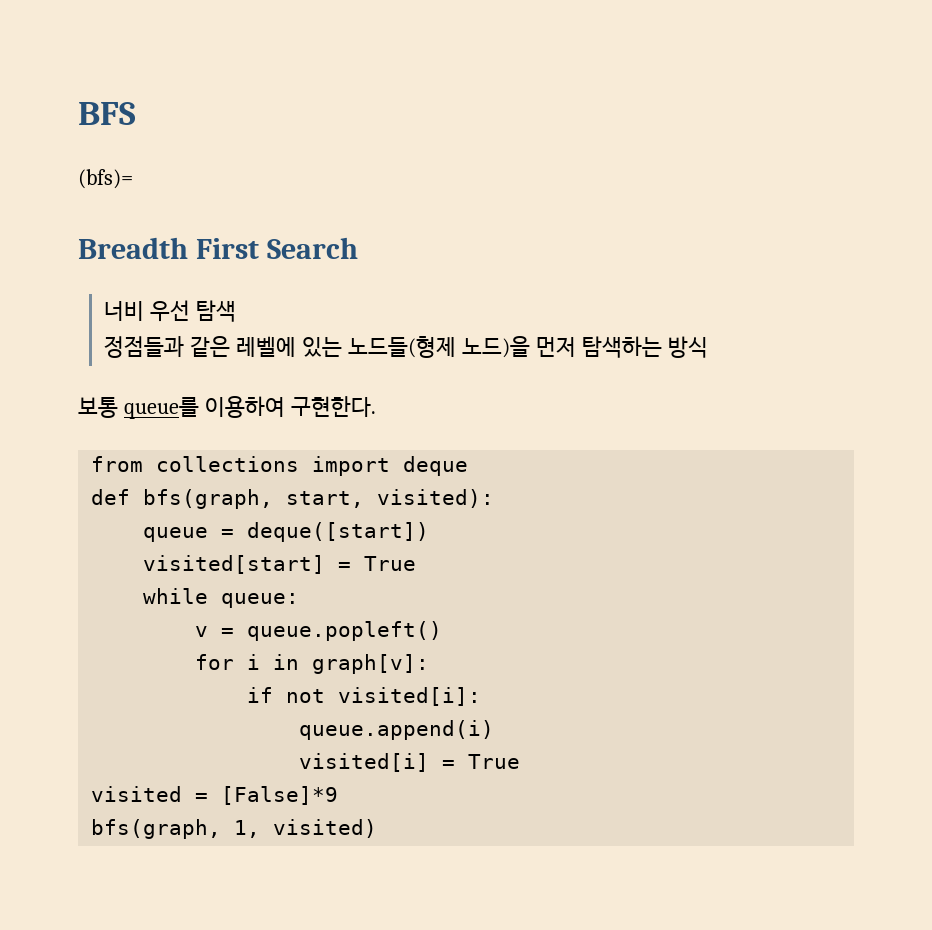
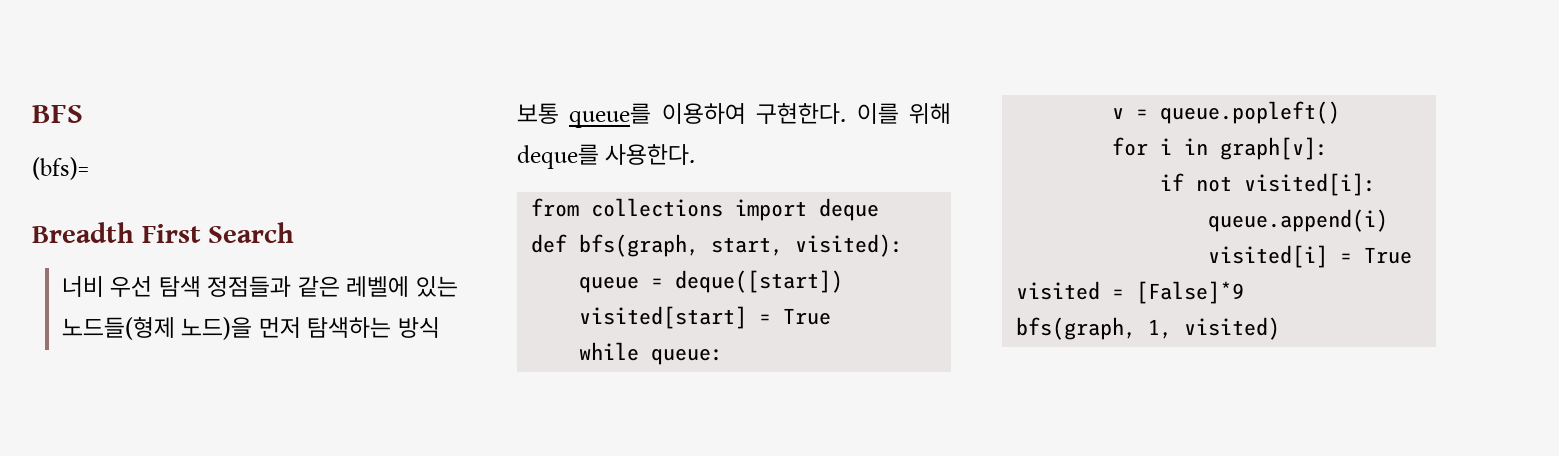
- 너비 우선 탐색
- 정점들과 같은 레벨에 있는 노드들(형제 노드)을 먼저 탐색하는 방식
+ 너비 우선 탐색 정점들과 같은 레벨에 있는 노드들(형제 노드)을 먼저 탐색하는 방식
+ 이를 위해 deque를 사용한다.

